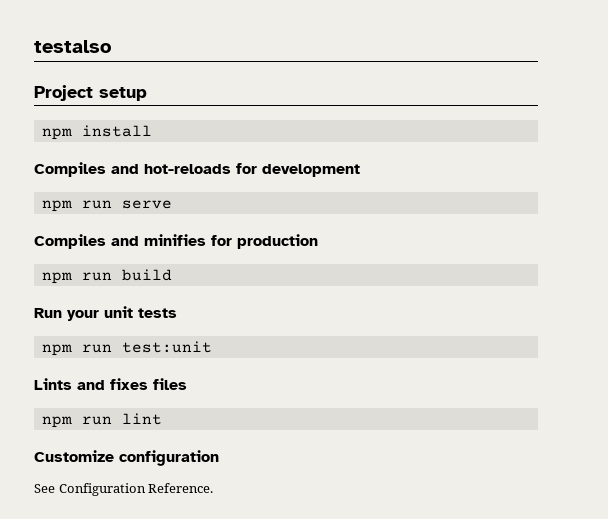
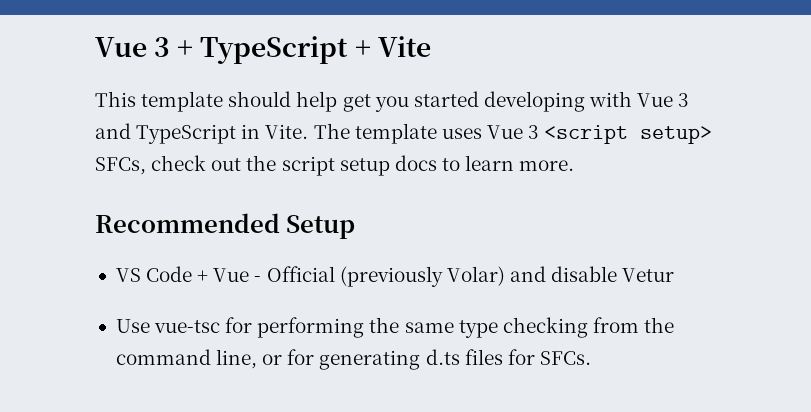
- testalso
- Project setup
- npm install
- Compiles and hot-reloads for development
- npm run serve
- Compiles and minifies for production
- npm run build
- Run your unit tests
- npm run test:unit
- Lints and fixes files
- npm run lint
- Customize configuration
- See Configuration Reference.
+ Vue 3 + TypeScript + Vite
+ This template should help get you started developing with Vue 3 and TypeScript in Vite. The template uses Vue 3 <script setup> SFCs, check out the script setup docs to learn more.
+ Recommended Setup
+ VS Code + Vue - Official (previously Volar) and disable Vetur
+ Use vue-tsc for performing the same type checking from the command line, or for generating d.ts files for SFCs.

